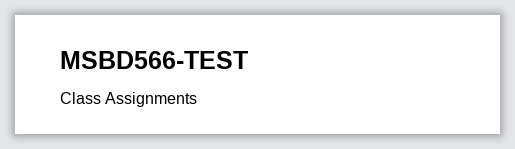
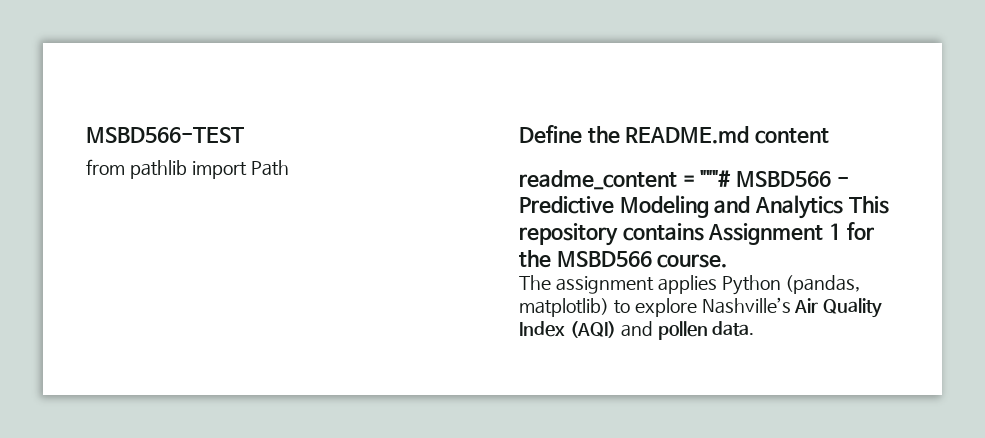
- Class Assignments
+ from pathlib import Path
+ Define the README.md content
+ readme_content = """# MSBD566 - Predictive Modeling and Analytics This repository contains Assignment 1 for the MSBD566 course.
+ The assignment applies Python (pandas, matplotlib) to explore Nashville’s Air Quality Index (AQI) and pollen data.

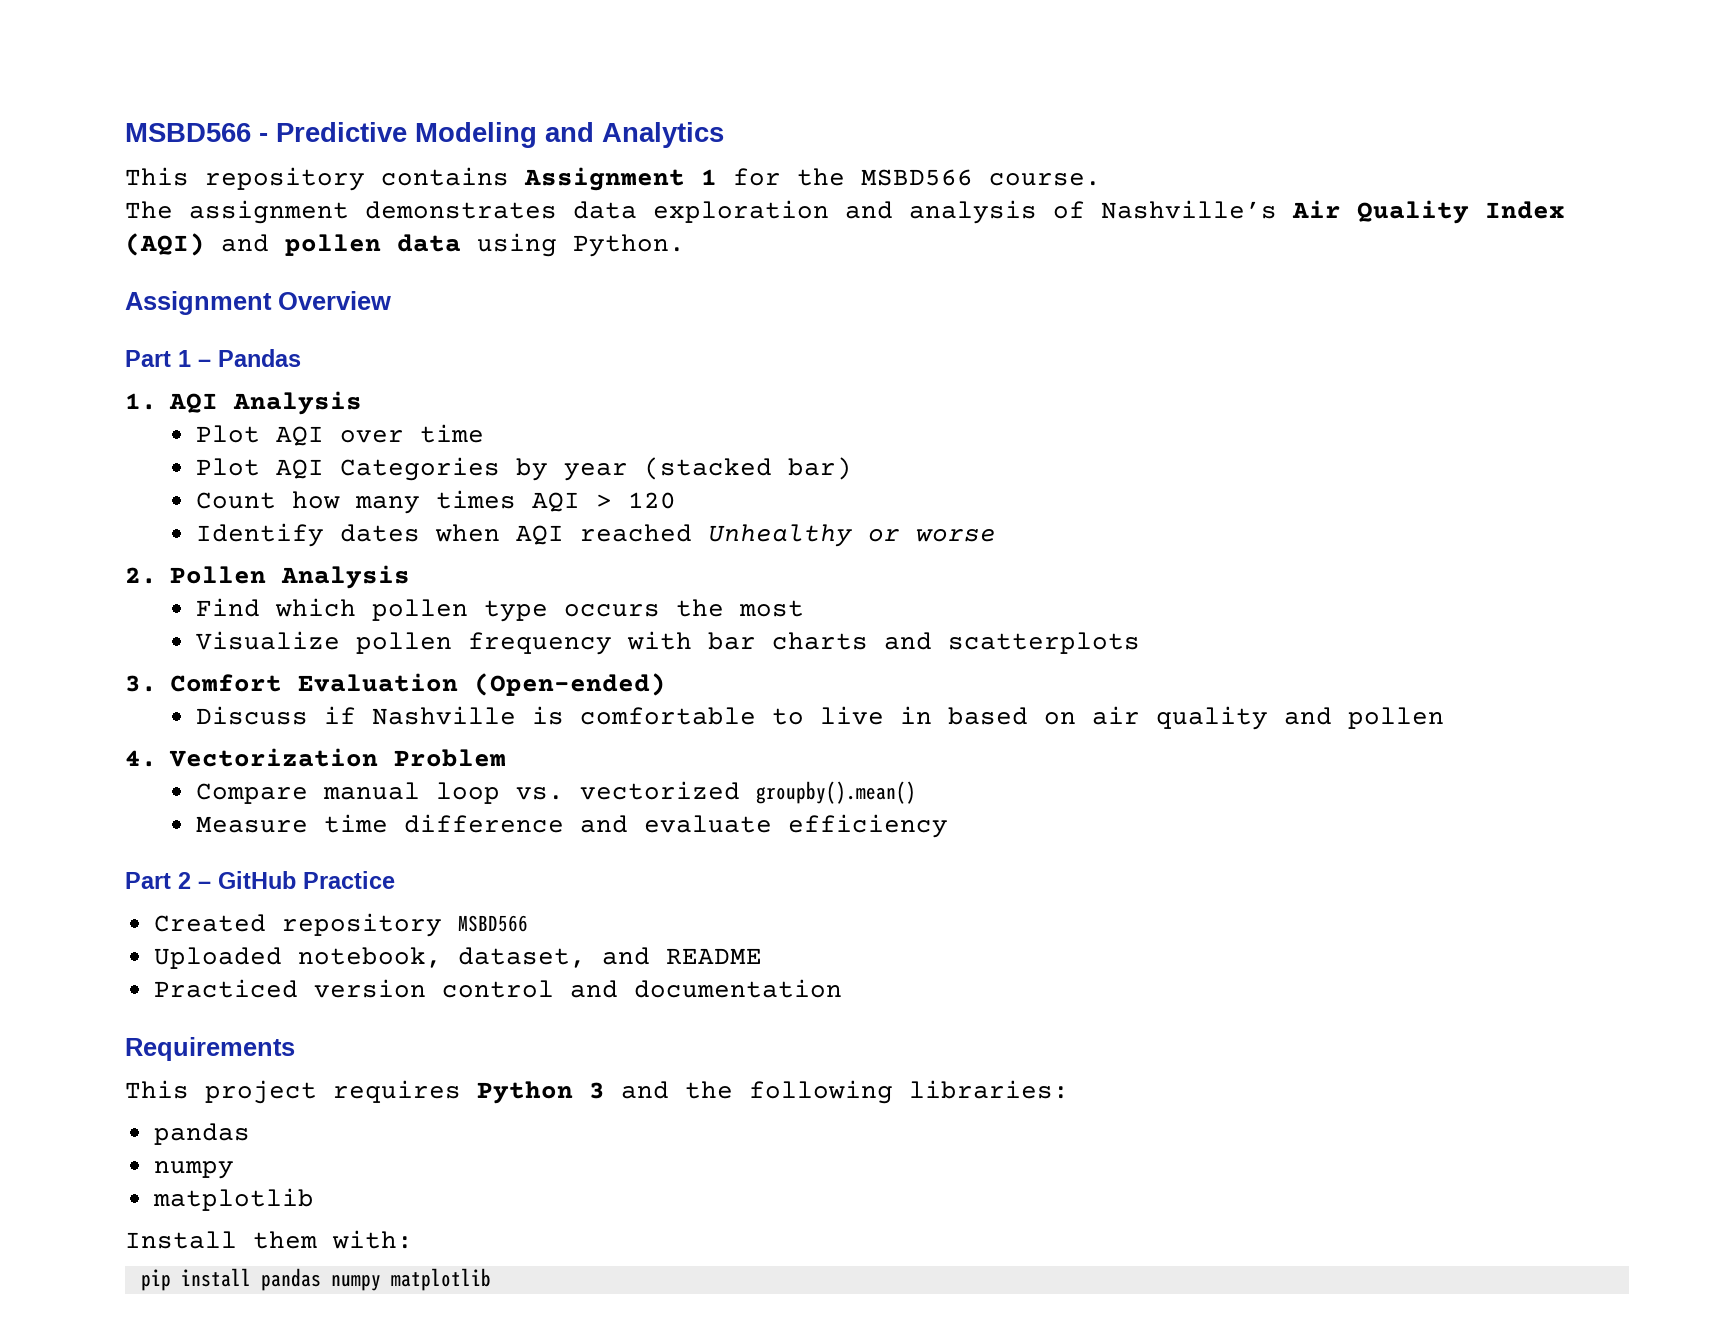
- MSBD566-TEST
- from pathlib import Path
- Define the README.md content
- readme_content = """# MSBD566 - Predictive Modeling and Analytics This repository contains Assignment 1 for the MSBD566 course.
+ MSBD566 - Predictive Modeling and Analytics
+ This repository contains Assignment 1 for the MSBD566 course.
- The assignment applies Python (pandas, matplotlib) to explore Nashville’s Air Quality Index (AQI) and pollen data.
+ The assignment demonstrates data exploration and analysis of Nashville’s Air Quality Index (AQI) and pollen data using Python.
+ Assignment Overview
+ Part 1 – Pandas
+ 1. AQI Analysis
+ Plot AQI over time
+ Plot AQI Categories by year (stacked bar)
+ Count how many times AQI > 120
+ Identify dates when AQI reached Unhealthy or worse
+ 2. Pollen Analysis
+ Find which pollen type occurs the most
+ Visualize pollen frequency with bar charts and scatterplots
+ 3. Comfort Evaluation (Open-ended)
+ Discuss if Nashville is comfortable to live in based on air quality and pollen
+ 4. Vectorization Problem
+ Compare manual loop vs. vectorized groupby().mean()
+ Measure time difference and evaluate efficiency
+ Part 2 – GitHub Practice
+ Created repository MSBD566
+ Uploaded notebook, dataset, and README
+ Practiced version control and documentation
+ Requirements
+ This project requires Python 3 and the following libraries:
+ pandas
+ numpy
+ matplotlib
+ Install them with:
+ pip install pandas numpy matplotlib

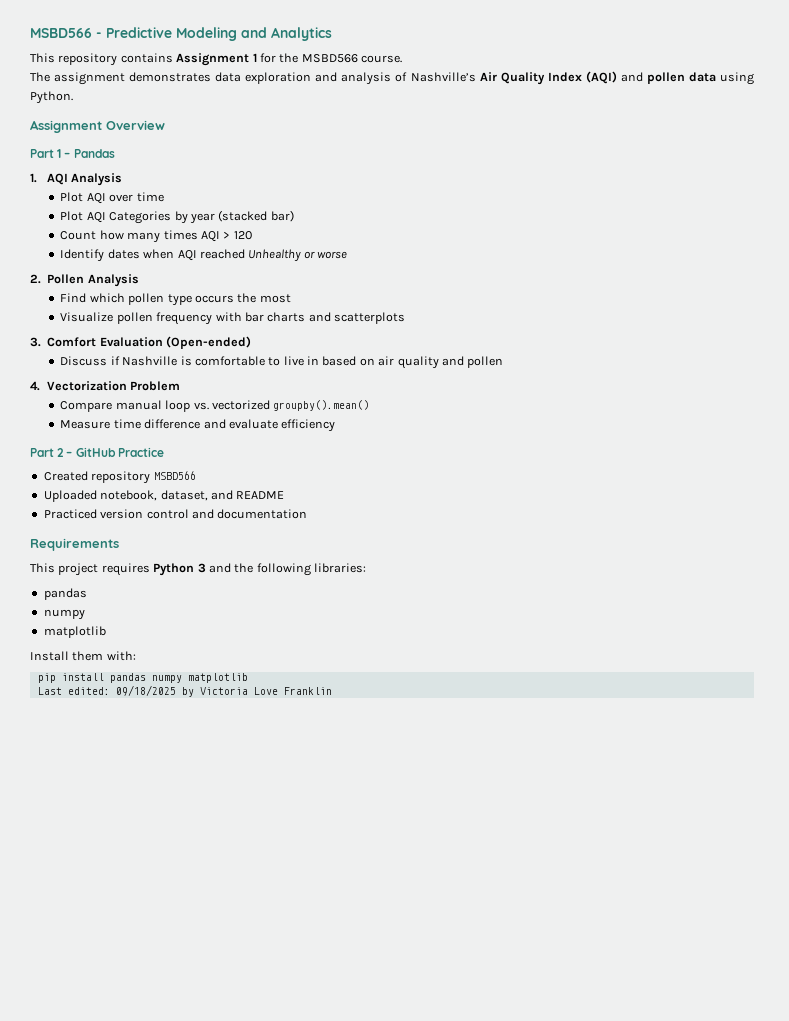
+ Last edited: 09/18/2025 by Victoria Love Franklin

